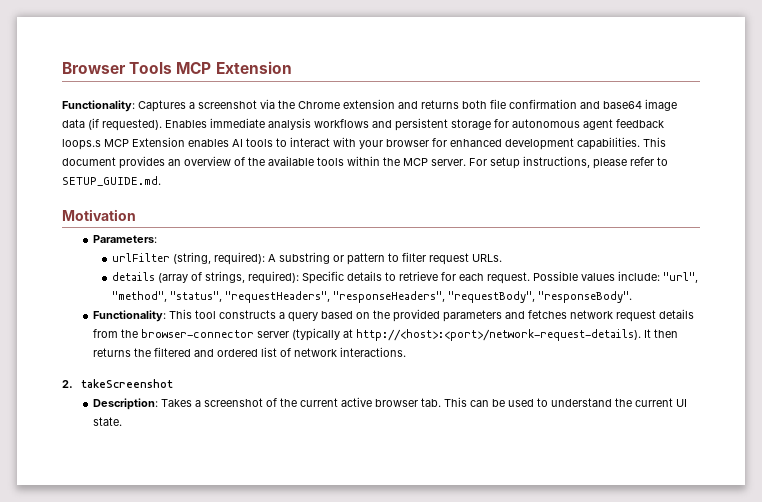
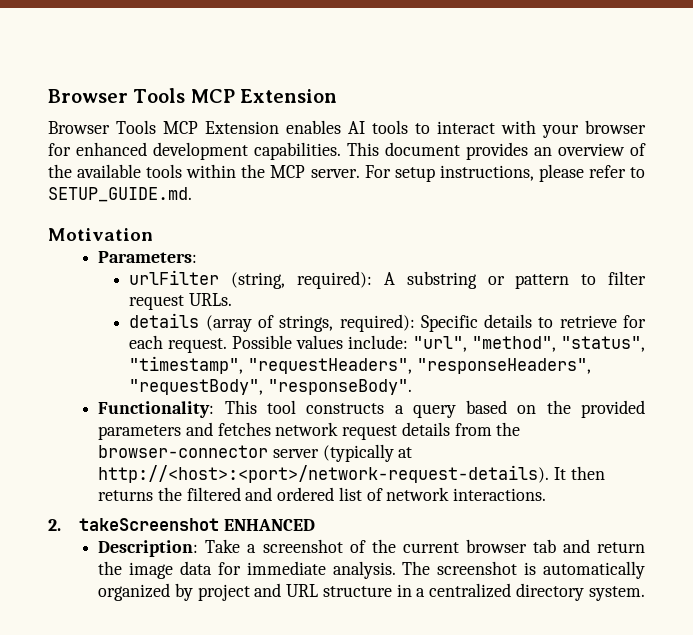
- Functionality: Captures a screenshot via the Chrome extension and returns both file confirmation and base64 image data (if requested). Enables immediate analysis workflows and persistent storage for autonomous agent feedback loops.s MCP Extension enables AI tools to interact with your browser for enhanced development capabilities.
+ Browser Tools MCP Extension enables AI tools to interact with your browser for enhanced development capabilities.
- Possible values include: "url", "method", "status", "requestHeaders", "responseHeaders", "requestBody", "responseBody".
+ Possible values include: "url", "method", "status", "timestamp", "requestHeaders", "responseHeaders", "requestBody", "responseBody".
- 2. takeScreenshot
+ 2. takeScreenshot ENHANCED
- Description: Takes a screenshot of the current active browser tab. This can be used to understand the current UI state.
+ Description: Take a screenshot of the current browser tab and return the image data for immediate analysis. The screenshot is automatically organized by project and URL structure in a centralized directory system.

